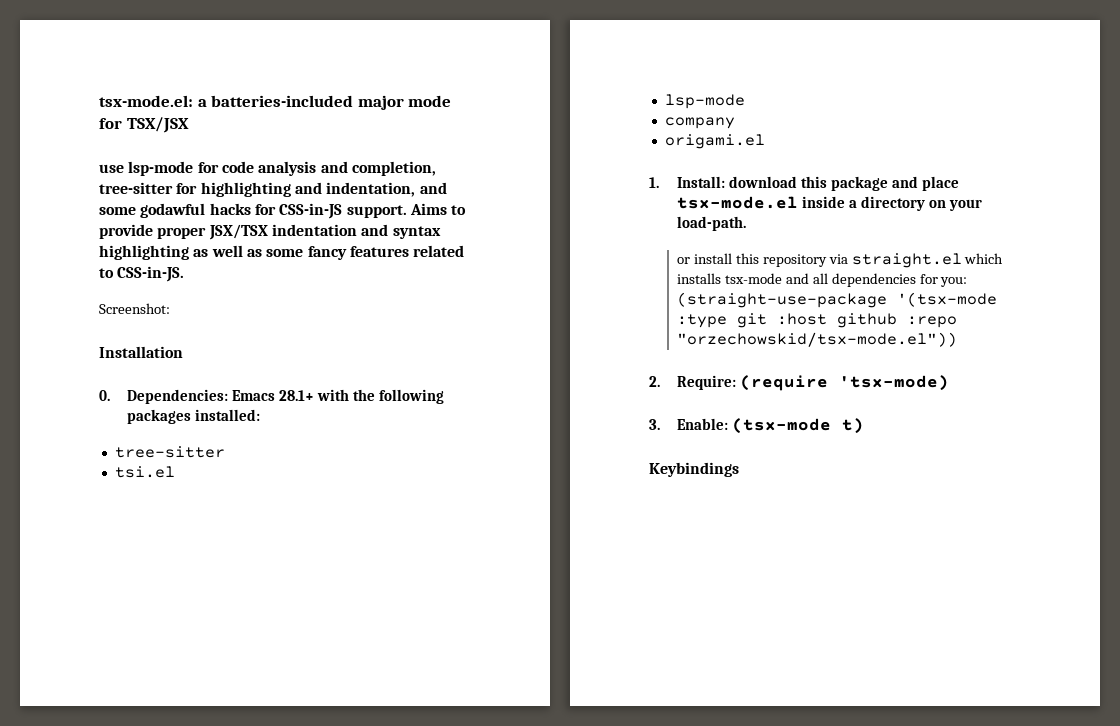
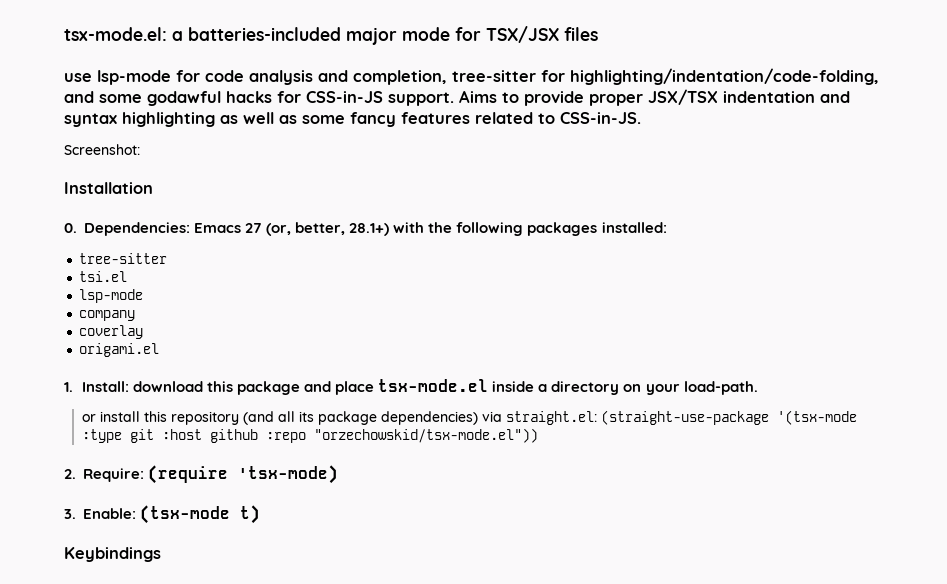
- tsx-mode.el: a batteries-included major mode for TSX/JSX
+ tsx-mode.el: a batteries-included major mode for TSX/JSX files
- use lsp-mode for code analysis and completion, tree-sitter for highlighting and indentation, and some godawful hacks for CSS-in-JS support.
+ use lsp-mode for code analysis and completion, tree-sitter for highlighting/indentation/code-folding, and some godawful hacks for CSS-in-JS support.
- 0. Dependencies: Emacs 28.1+ with the following packages installed:
+ 0. Dependencies: Emacs 27 (or, better, 28.1+) with the following packages installed:
+ coverlay
- or install this repository via straight.el which installs tsx-mode and all dependencies for you: (straight-use-package '(tsx-mode :type git :host github :repo "orzechowskid/tsx-mode.el"))
+ or install this repository (and all its package dependencies) via straight.el: (straight-use-package '(tsx-mode :type git :host github :repo "orzechowskid/tsx-mode.el"))

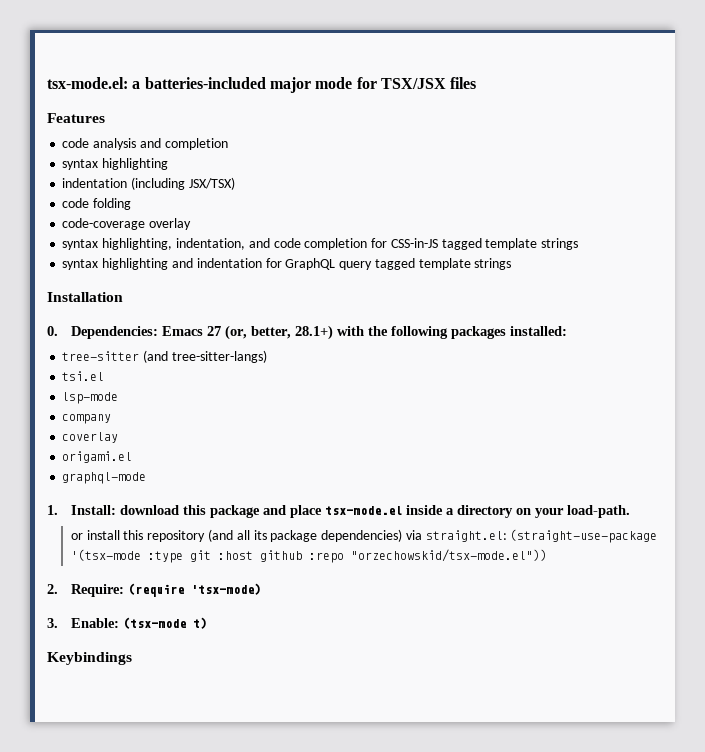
- use lsp-mode for code analysis and completion, tree-sitter for highlighting/indentation/code-folding, and some godawful hacks for CSS-in-JS support. Aims to provide proper JSX/TSX indentation and syntax highlighting as well as some fancy features related to CSS-in-JS.
- Screenshot:
+ Features
+ code analysis and completion
+ syntax highlighting
+ indentation (including JSX/TSX)
+ code folding
+ code-coverage overlay
+ syntax highlighting, indentation, and code completion for CSS-in-JS tagged template strings
+ syntax highlighting and indentation for GraphQL query tagged template strings
  0. Dependencies: Emacs 27 (or, better, 28.1+) with the following packages installed:
- tree-sitter
+ tree-sitter (and tree-sitter-langs)
+ graphql-mode

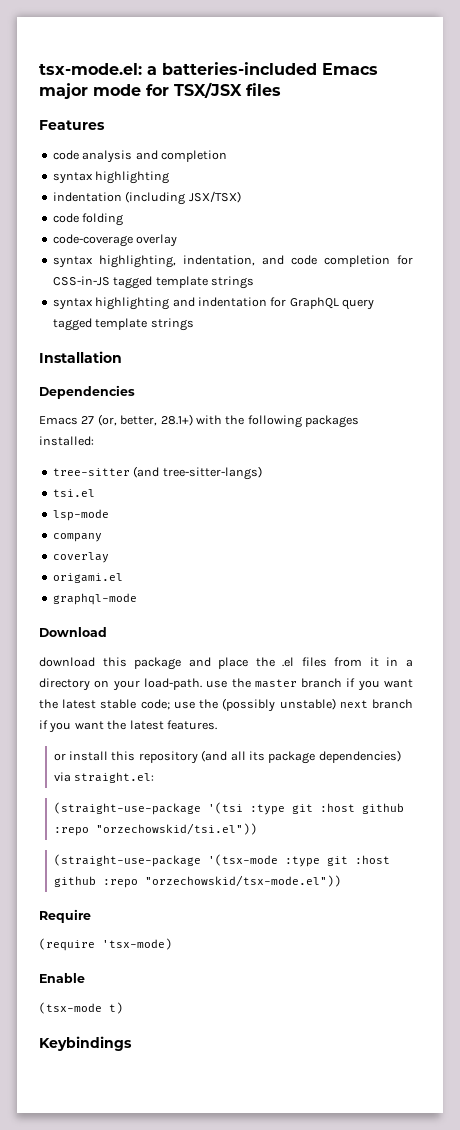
- tsx-mode.el: a batteries-included major mode for TSX/JSX files
+ tsx-mode.el: a batteries-included Emacs major mode for TSX/JSX files
- 0. Dependencies: Emacs 27 (or, better, 28.1+) with the following packages installed:
+ Dependencies
+ Emacs 27 (or, better, 28.1+) with the following packages installed:
- 1. Install: download this package and place tsx-mode.el inside a directory on your load-path.
+ Download
+ download this package and place the .el files from it in a directory on your load-path. use the master branch if you want the latest stable code; use the (possibly unstable) next branch if you want the latest features.
- or install this repository (and all its package dependencies) via straight.el: (straight-use-package '(tsx-mode :type git :host github :repo "orzechowskid/tsx-mode.el"))
+ or install this repository (and all its package dependencies) via straight.el:
+ (straight-use-package '(tsi :type git :host github :repo "orzechowskid/tsi.el"))
+ (straight-use-package '(tsx-mode :type git :host github :repo "orzechowskid/tsx-mode.el"))
- 2. Require: (require 'tsx-mode)
+ Require
+ (require 'tsx-mode)
- 3. Enable: (tsx-mode t)
+ Enable
+ (tsx-mode t)

